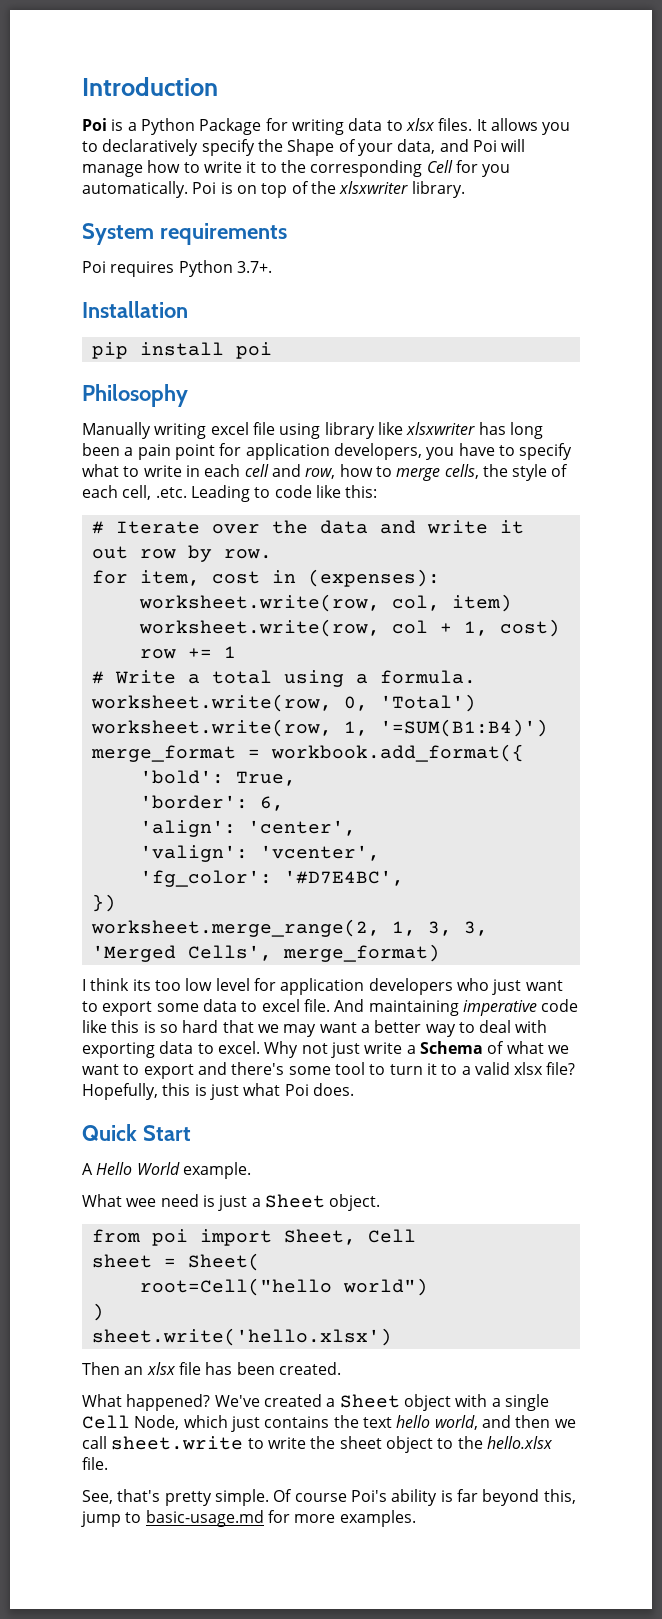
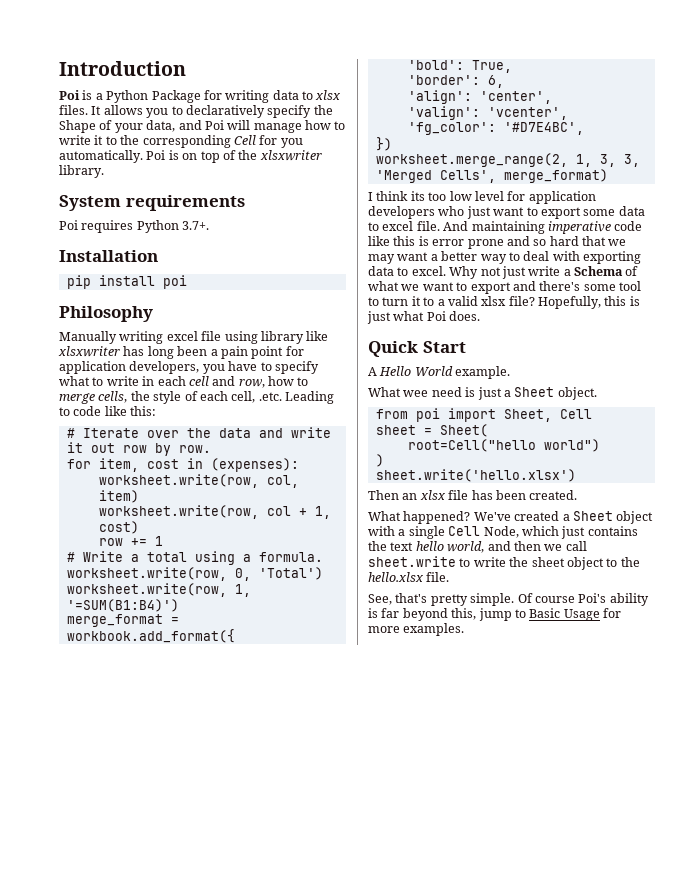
- And maintaining imperative code like this is so hard that we may want a better way to deal with exporting data to excel.
+ And maintaining imperative code like this is error prone and so hard that we may want a better way to deal with exporting data to excel.
- Of course Poi's ability is far beyond this, jump to basic-usage.md for more examples.
+ Of course Poi's ability is far beyond this, jump to Basic Usage for more examples.

